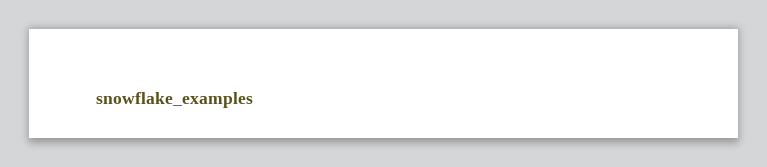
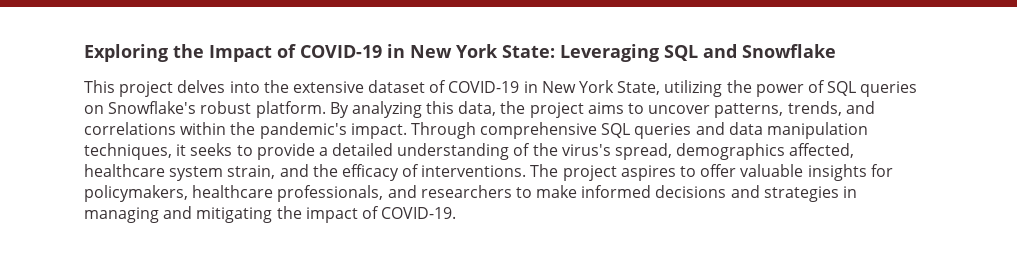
- snowflake_examples
+ Exploring the Impact of COVID-19 in New York State: Leveraging SQL and Snowflake
+ This project delves into the extensive dataset of COVID-19 in New York State, utilizing the power of SQL queries on Snowflake's robust platform. By analyzing this data, the project aims to uncover patterns, trends, and correlations within the pandemic's impact. Through comprehensive SQL queries and data manipulation techniques, it seeks to provide a detailed understanding of the virus's spread, demographics affected, healthcare system strain, and the efficacy of interventions. The project aspires to offer valuable insights for policymakers, healthcare professionals, and researchers to make informed decisions and strategies in managing and mitigating the impact of COVID-19.

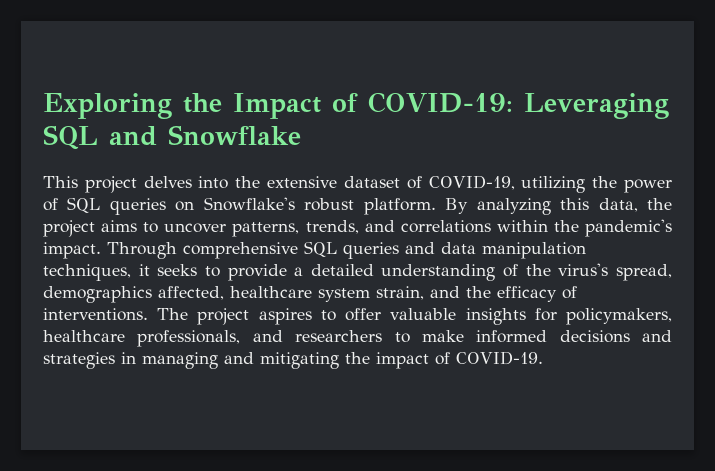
- Exploring the Impact of COVID-19 in New York State: Leveraging SQL and Snowflake
+ Exploring the Impact of COVID-19: Leveraging SQL and Snowflake
- This project delves into the extensive dataset of COVID-19 in New York State, utilizing the power of SQL queries on Snowflake's robust platform.
+ This project delves into the extensive dataset of COVID-19, utilizing the power of SQL queries on Snowflake's robust platform.

